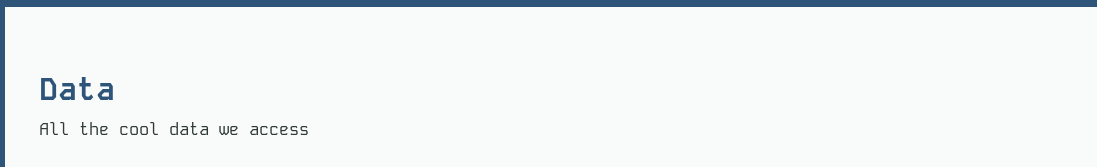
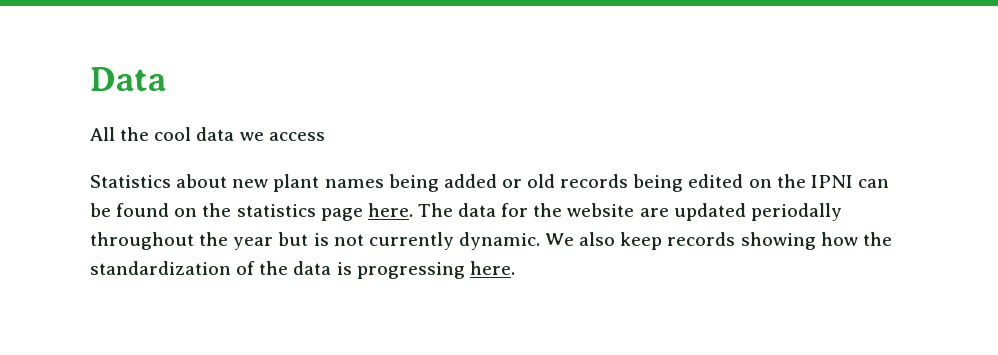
+ Statistics about new plant names being added or old records being edited on the IPNI can be found on the statistics page here. The data for the website are updated periodally throughout the year but is not currently dynamic. We also keep records showing how the standardization of the data is progressing here.

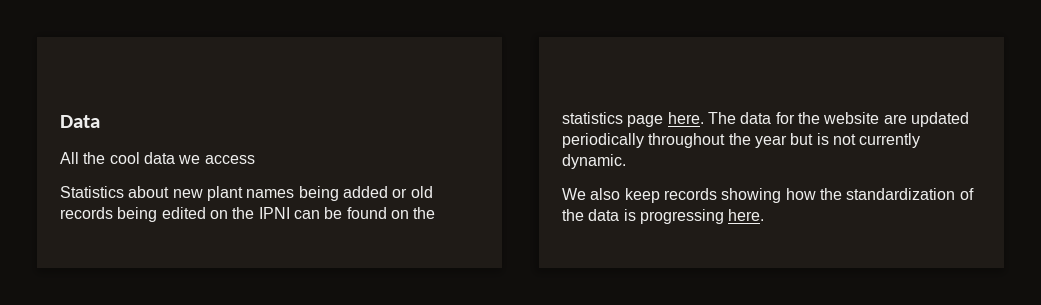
- The data for the website are updated periodally throughout the year but is not currently dynamic. We also keep records showing how the standardization of the data is progressing here.
+ The data for the website are updated periodically throughout the year but is not currently dynamic.
+ We also keep records showing how the standardization of the data is progressing here.

